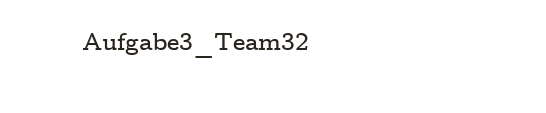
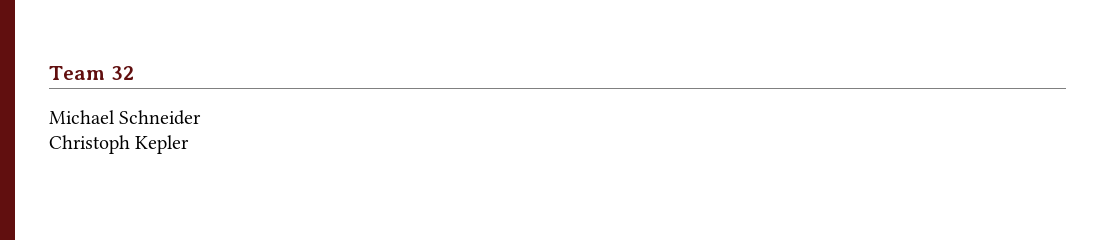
- Aufgabe3_Team32
+ Team 32
+ Michael Schneider
+ Christoph Kepler

